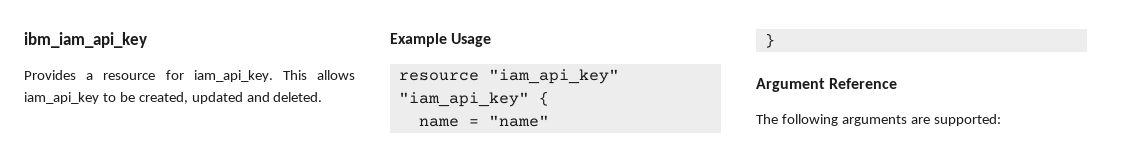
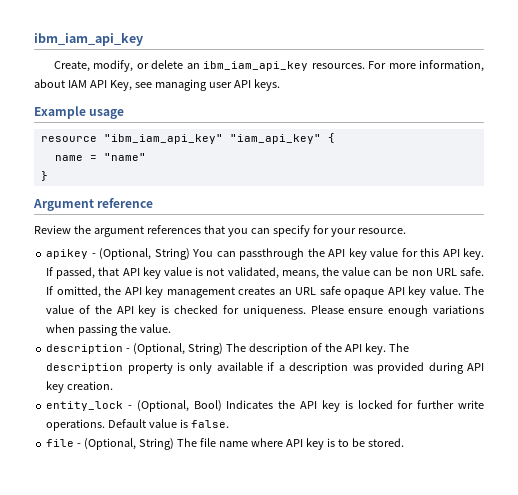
- Provides a resource for iam_api_key. This allows iam_api_key to be created, updated and deleted.
+ Create, modify, or delete an ibm_iam_api_key resources. For more information, about IAM API Key, see managing user API keys.
- Example Usage
- resource "iam_api_key" "iam_api_key" {
+ Example usage
+ resource "ibm_iam_api_key" "iam_api_key" {
- Argument Reference
- The following arguments are supported:
+ Argument reference
+ Review the argument references that you can specify for your resource.
+ apikey - (Optional, String) You can passthrough the API key value for this API key. If passed, that API key value is not validated, means, the value can be non URL safe. If omitted, the API key management creates an URL safe opaque API key value. The value of the API key is checked for uniqueness. Please ensure enough variations when passing the value.
+ description - (Optional, String) The description of the API key. The description property is only available if a description was provided during API key creation.
+ entity_lock - (Optional, Bool) Indicates the API key is locked for further write operations. Default value is false.
+ file - (Optional, String) The file name where API key is to be stored.

